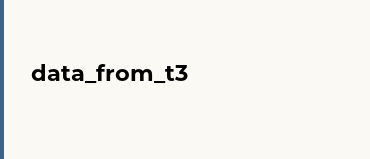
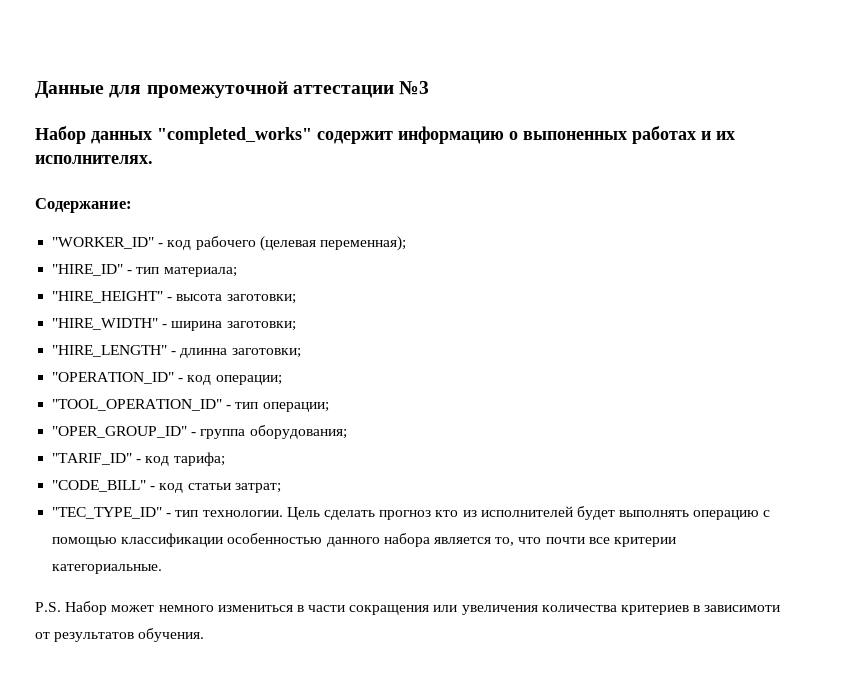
- data_from_t3
+ Данные для промежуточной аттестации №3
+ Набор данных "completed_works" содержит информацию о выпоненных работах и их исполнителях.
+ Содержание:
+ "WORKER_ID" - код рабочего (целевая переменная);
+ "HIRE_ID" - тип материала;
+ "HIRE_HEIGHT" - высота заготовки;
+ "HIRE_WIDTH" - ширина заготовки;
+ "HIRE_LENGTH" - длинна заготовки;
+ "OPERATION_ID" - код операции;
+ "TOOL_OPERATION_ID" - тип операции;
+ "OPER_GROUP_ID" - группа оборудования;
+ "TARIF_ID" - код тарифа;
+ "CODE_BILL" - код статьи затрат;
+ "TEC_TYPE_ID" - тип технологии. Цель сделать прогноз кто из исполнителей будет выполнять операцию с помощью классификации особенностью данного набора является то, что почти все критерии категориальные.
+ P.S. Набор может немного измениться в части сокращения или увеличения количества критериев в зависимоти от результатов обучения.

